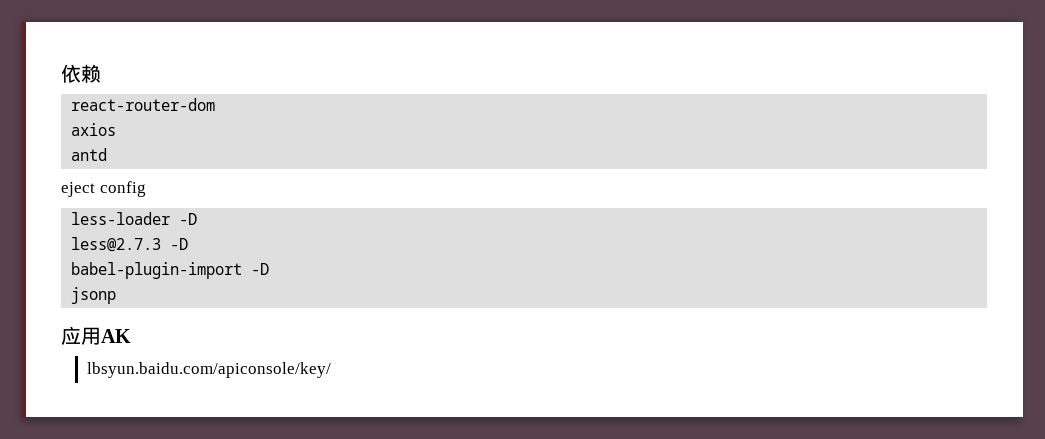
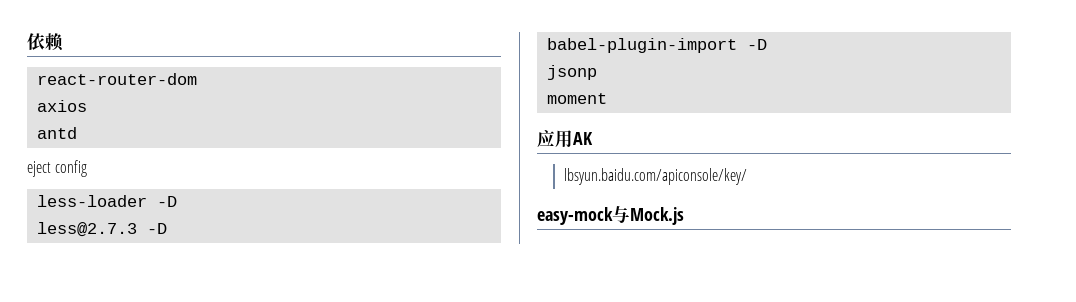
+ moment
+ easy-mock与Mock.js

